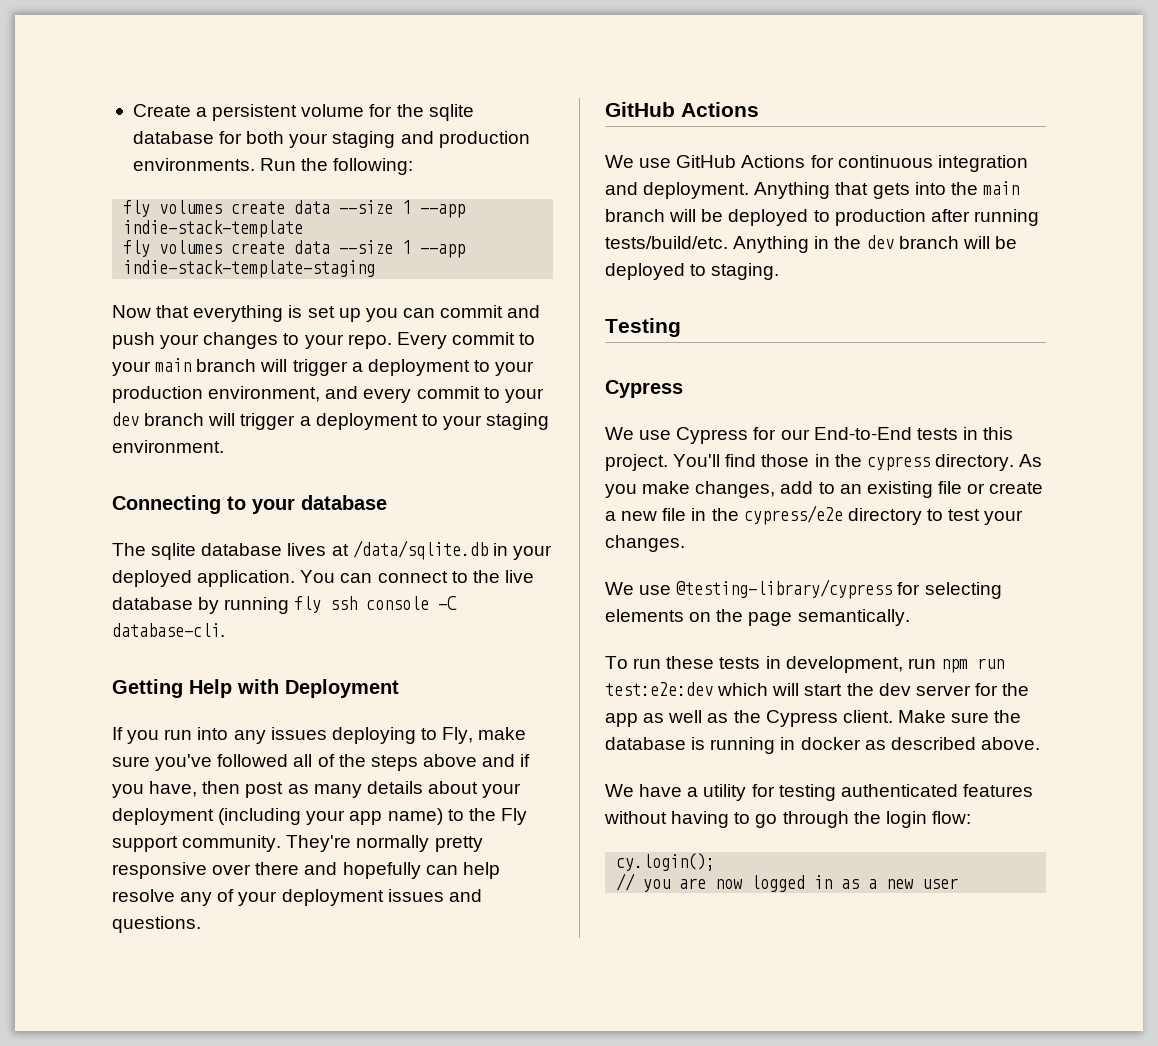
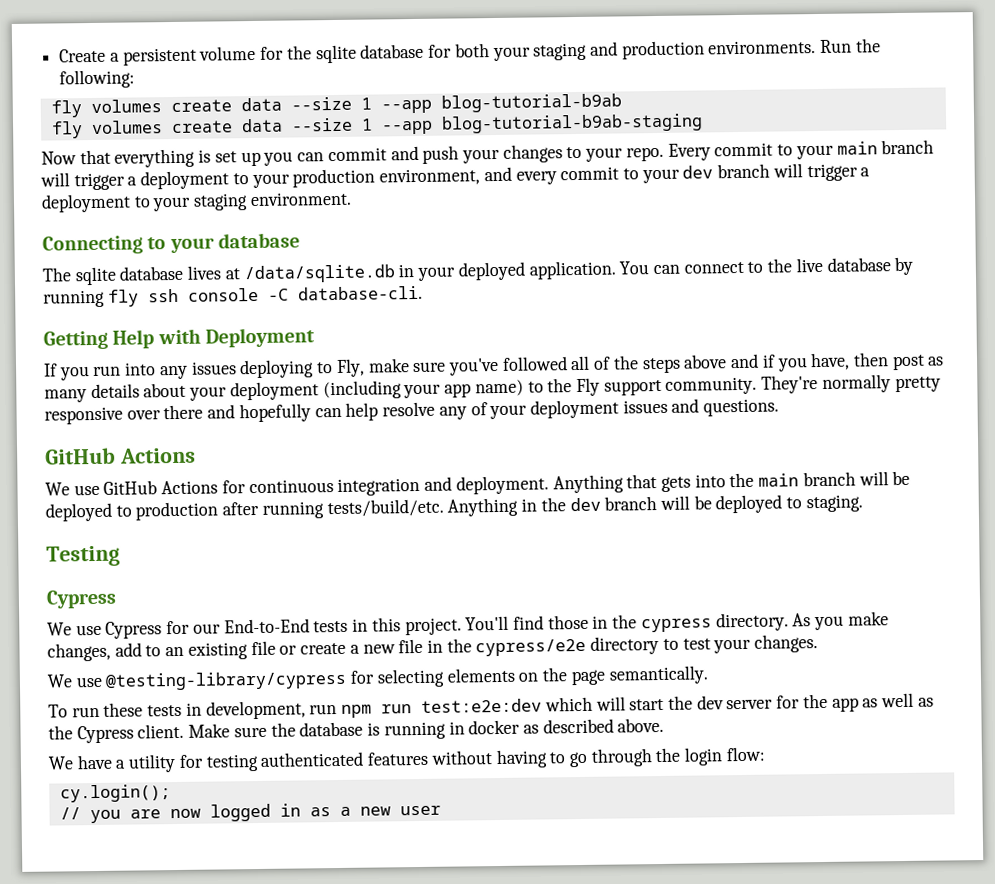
- fly volumes create data --size 1 --app indie-stack-template
- fly volumes create data --size 1 --app indie-stack-template-staging
+ fly volumes create data --size 1 --app blog-tutorial-b9ab
+ fly volumes create data --size 1 --app blog-tutorial-b9ab-staging

